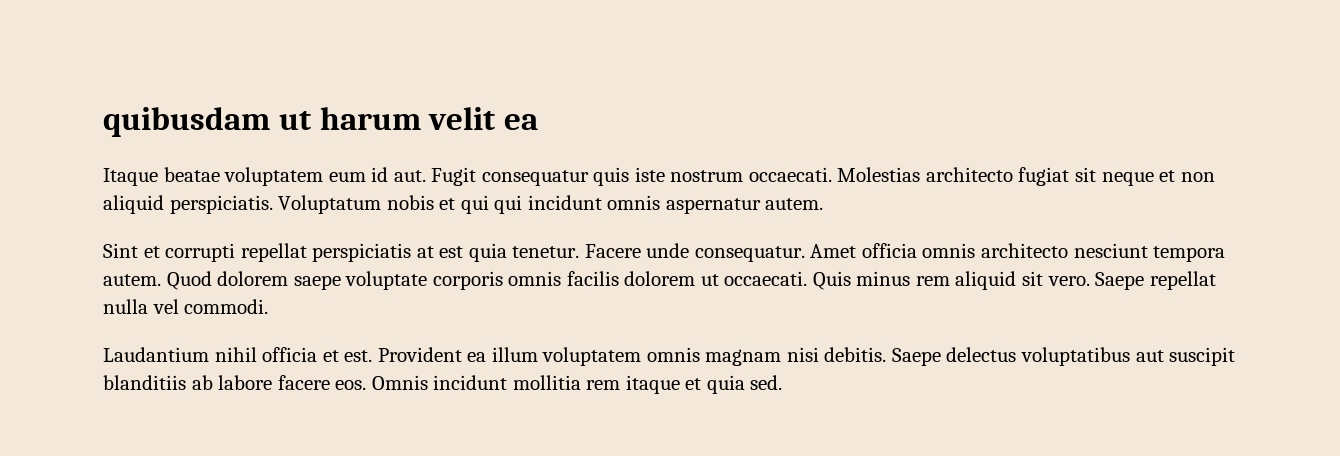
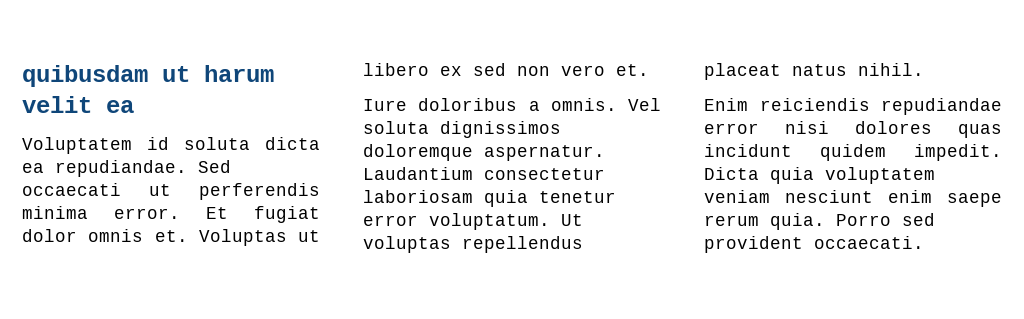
- Itaque beatae voluptatem eum id aut. Fugit consequatur quis iste nostrum occaecati. Molestias architecto fugiat sit neque et non aliquid perspiciatis. Voluptatum nobis et qui qui incidunt omnis aspernatur autem.
- Sint et corrupti repellat perspiciatis at est quia tenetur. Facere unde consequatur. Amet officia omnis architecto nesciunt tempora autem. Quod dolorem saepe voluptate corporis omnis facilis dolorem ut occaecati. Quis minus rem aliquid sit vero. Saepe repellat nulla vel commodi.
- Laudantium nihil officia et est. Provident ea illum voluptatem omnis magnam nisi debitis. Saepe delectus voluptatibus aut suscipit blanditiis ab labore facere eos. Omnis incidunt mollitia rem itaque et quia sed.
+ Voluptatem id soluta dicta ea repudiandae. Sed occaecati ut perferendis minima error. Et fugiat dolor omnis et. Voluptas ut libero ex sed non vero et.
+ Iure doloribus a omnis. Vel soluta dignissimos doloremque aspernatur. Laudantium consectetur laboriosam quia tenetur error voluptatum. Ut voluptas repellendus placeat natus nihil.
+ Enim reiciendis repudiandae error nisi dolores quas incidunt quidem impedit. Dicta quia voluptatem veniam nesciunt enim saepe rerum quia. Porro sed provident occaecati.

